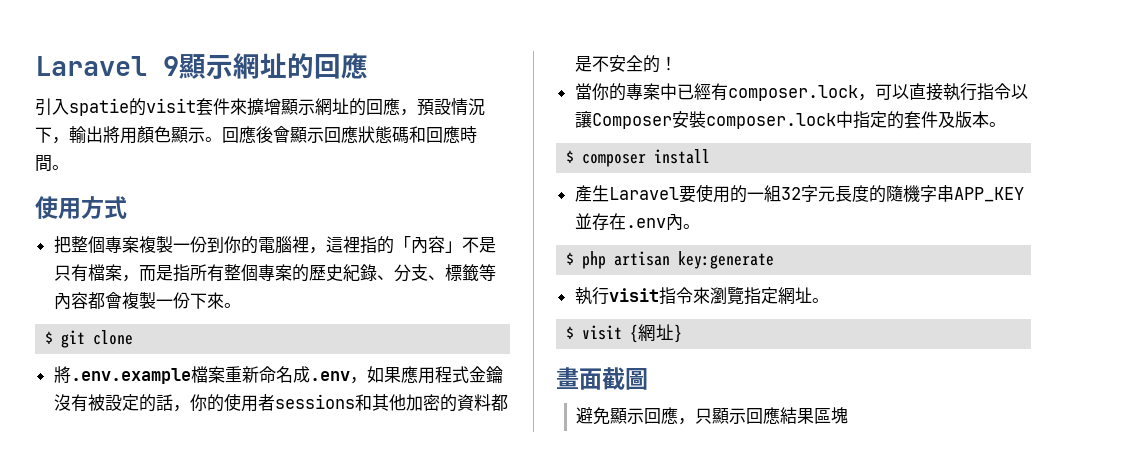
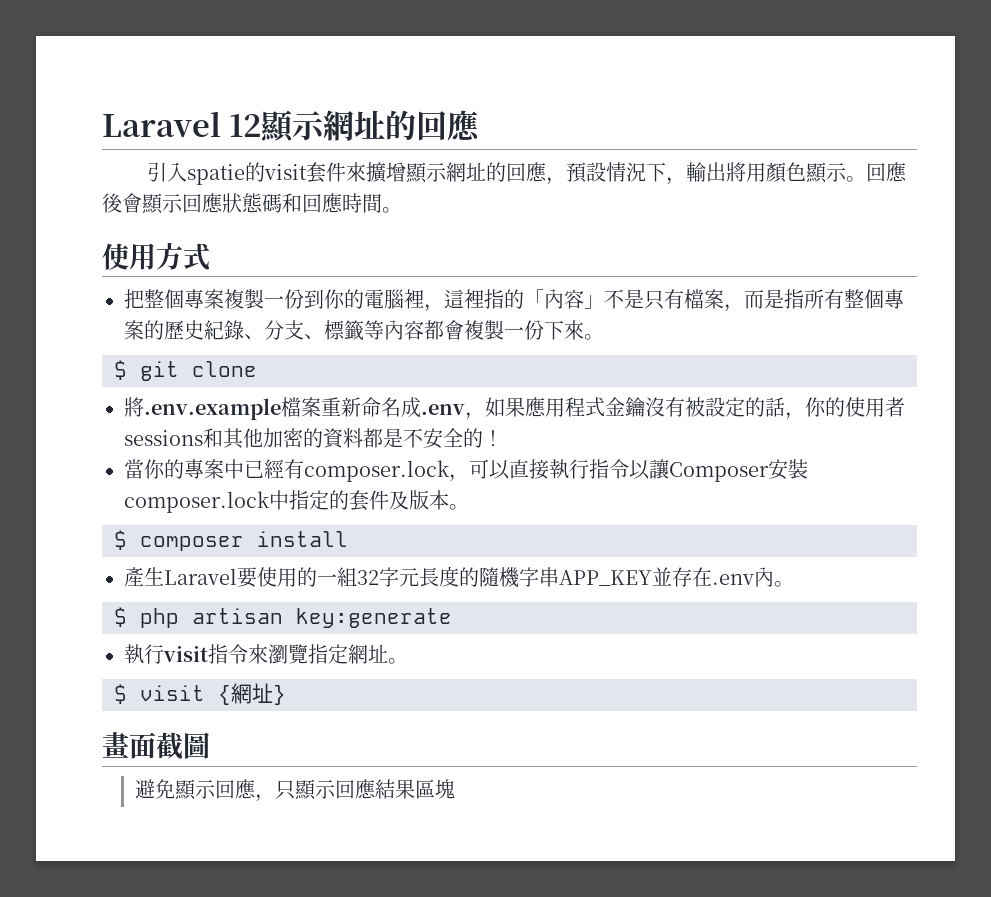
- Laravel 9顯示網址的回應
+ Laravel 12顯示網址的回應

